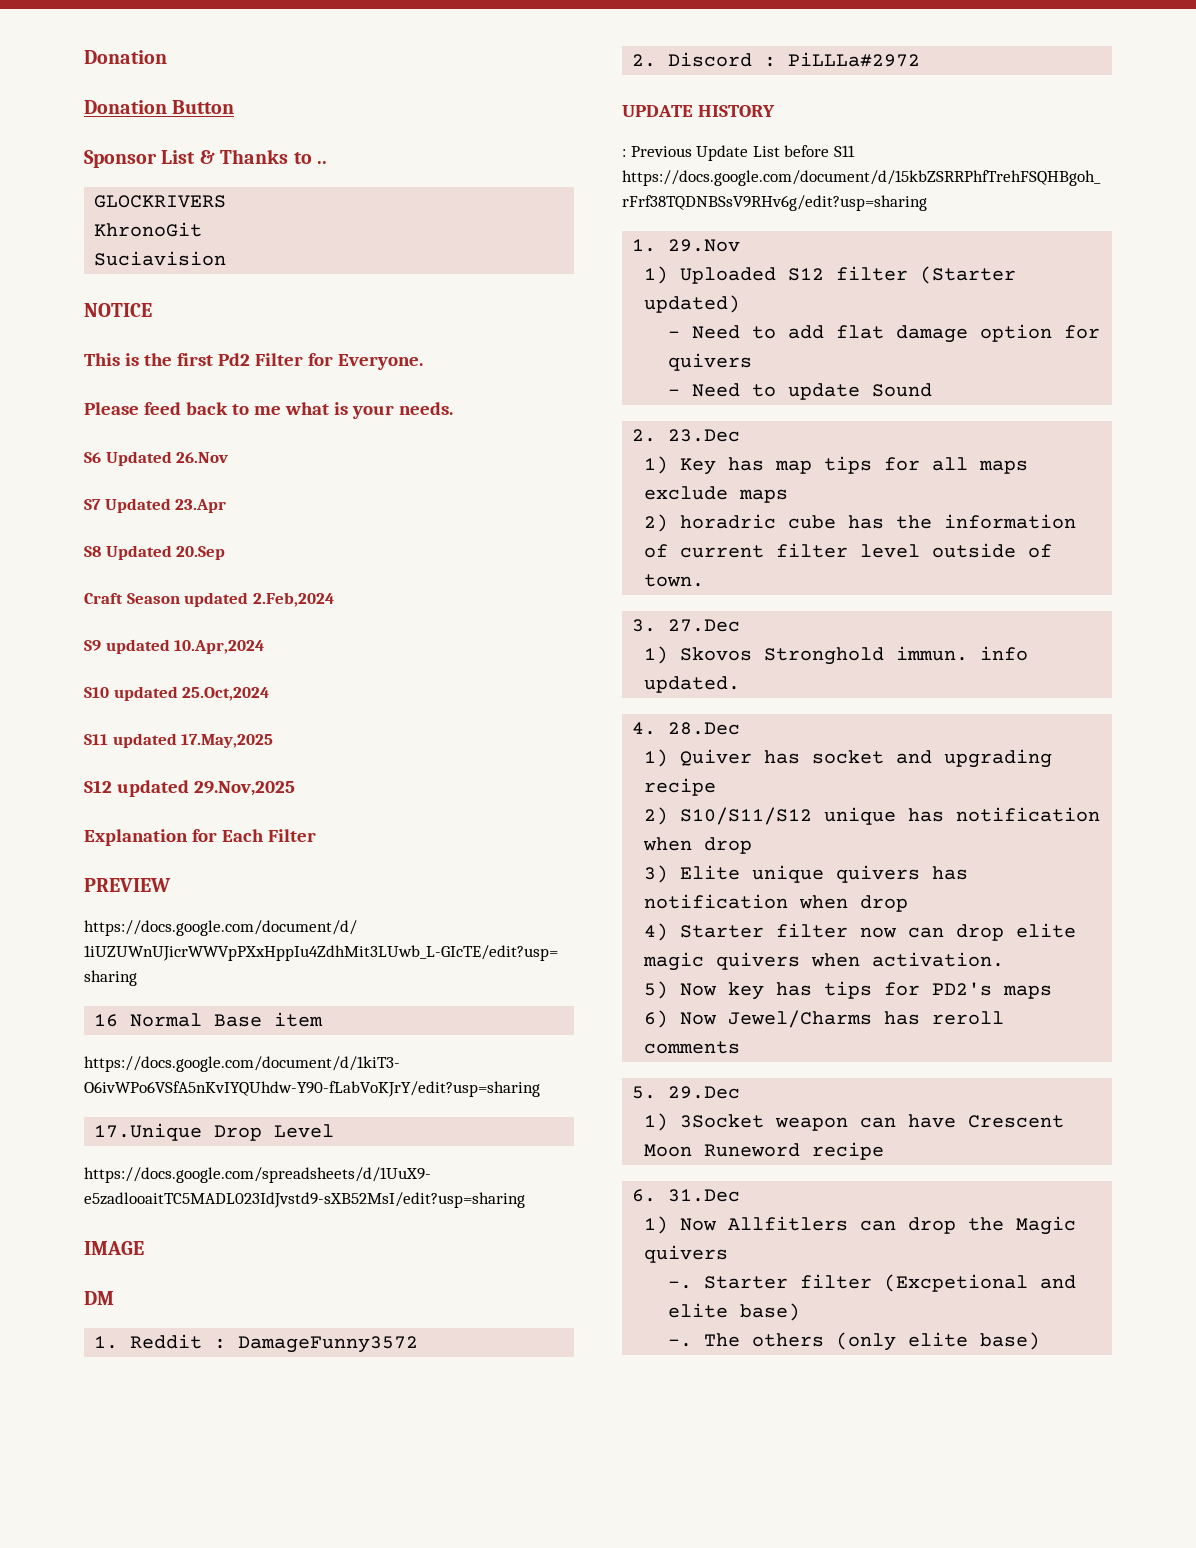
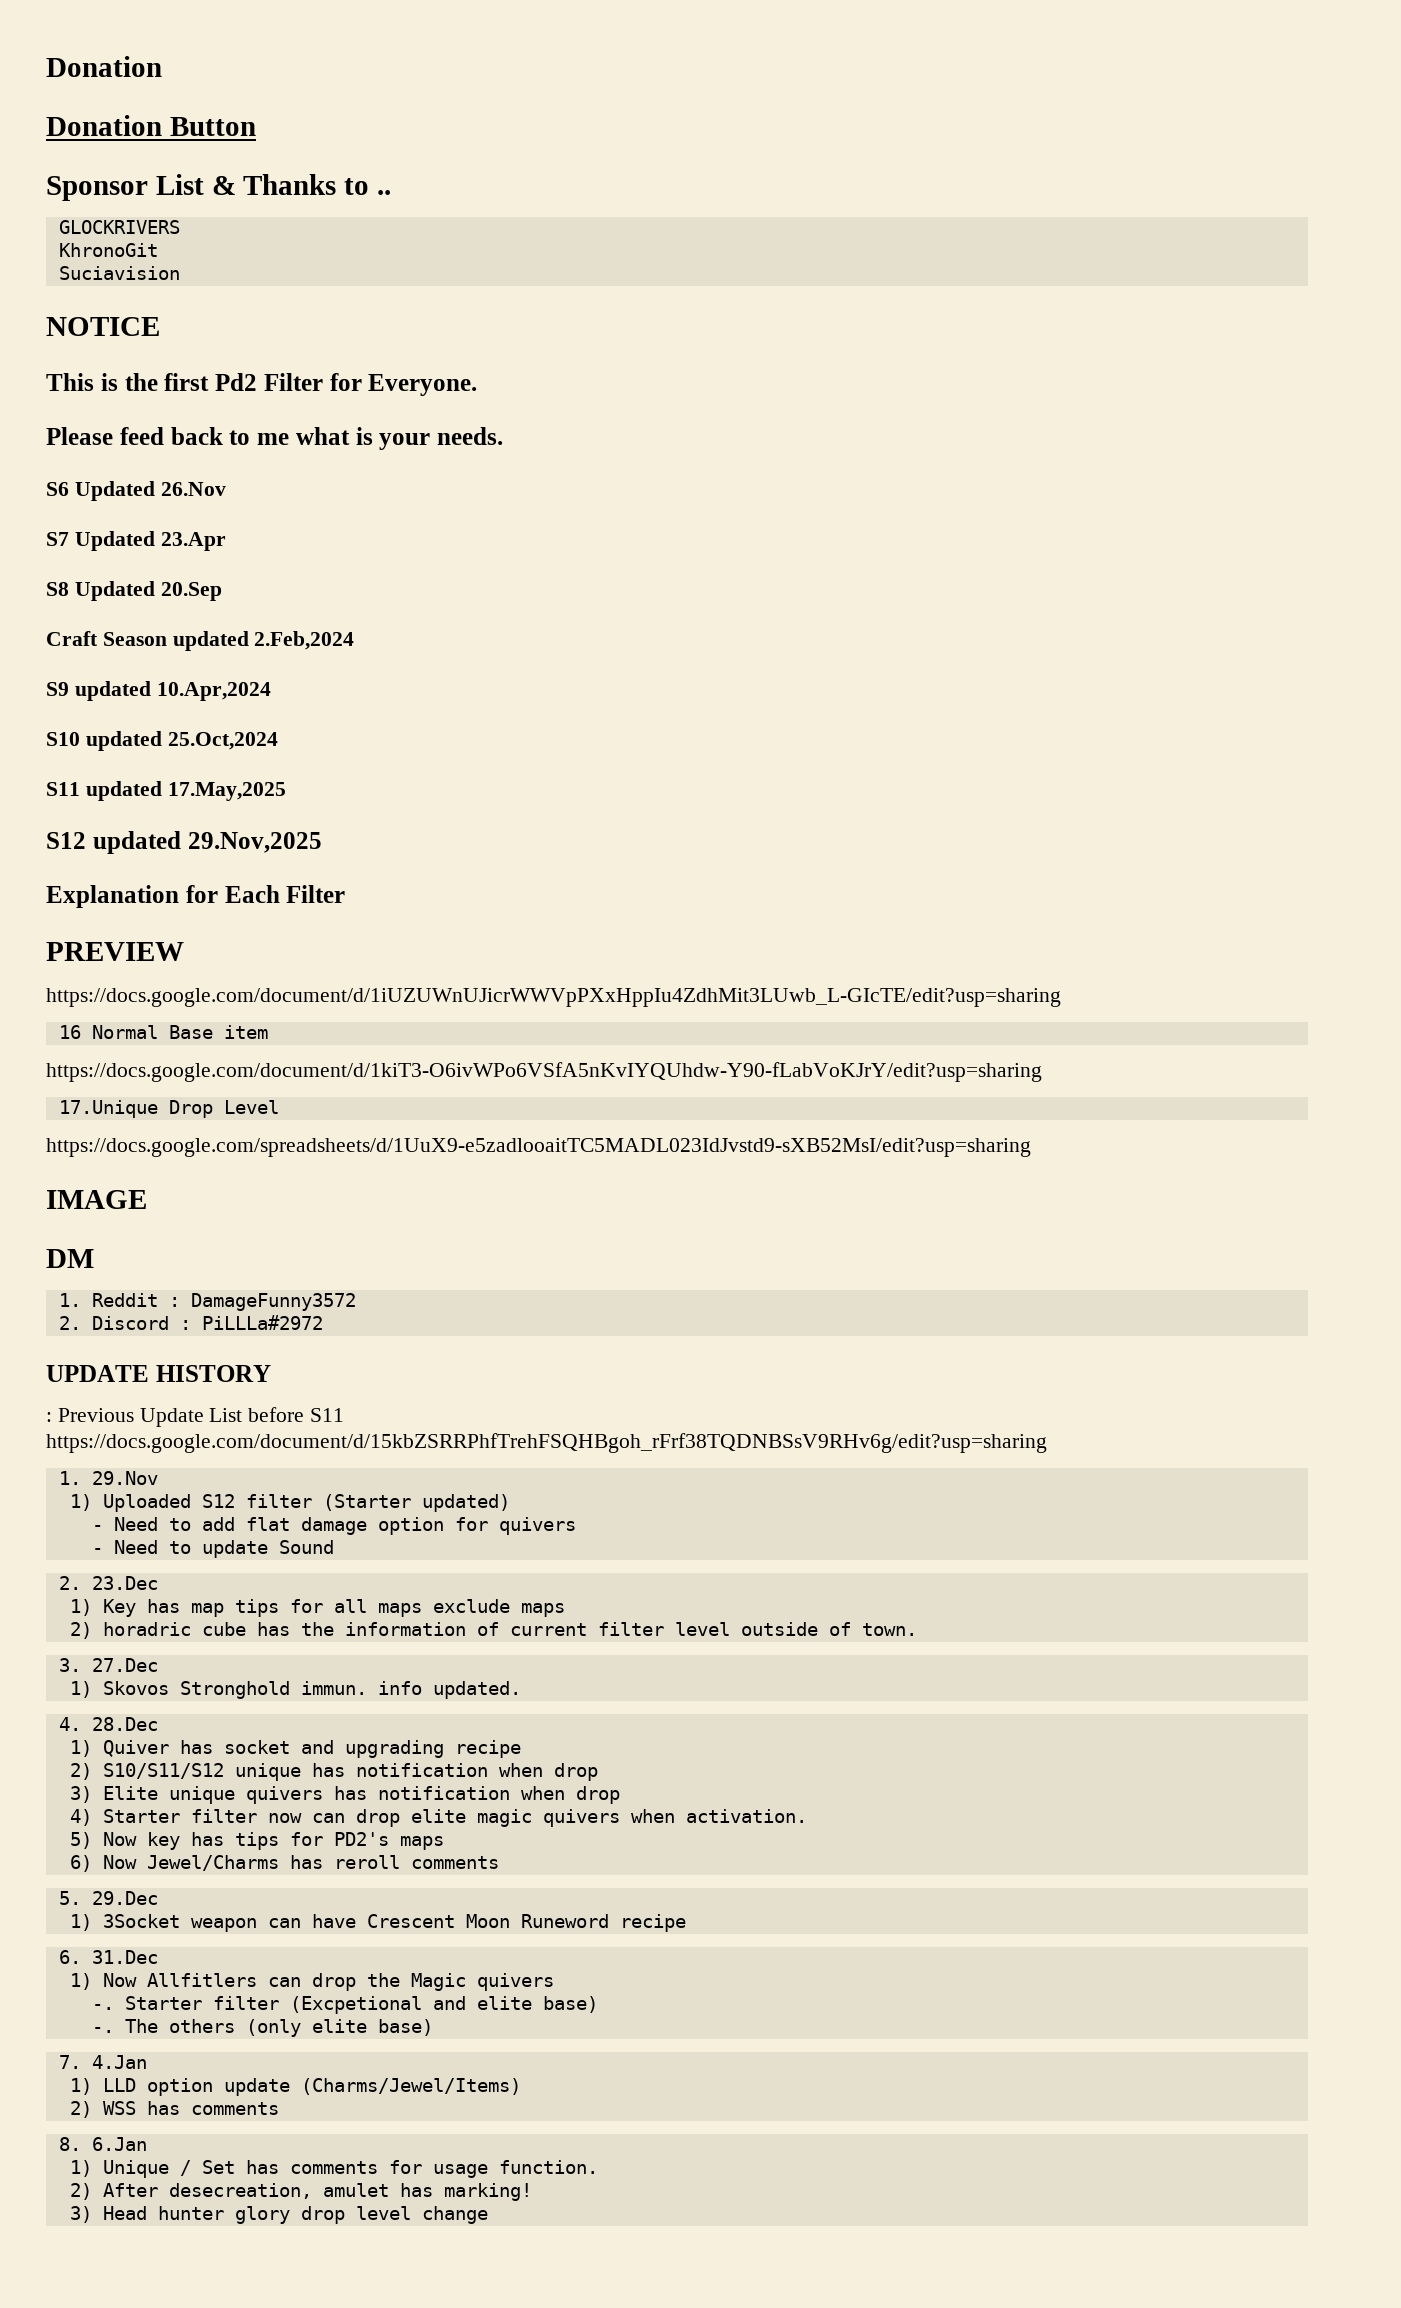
+ 7. 4.Jan
+ 1) LLD option update (Charms/Jewel/Items)
+ 2) WSS has comments
+ 8. 6.Jan
+ 1) Unique / Set has comments for usage function.
+ 2) After desecreation, amulet has marking!
+ 3) Head hunter glory drop level change

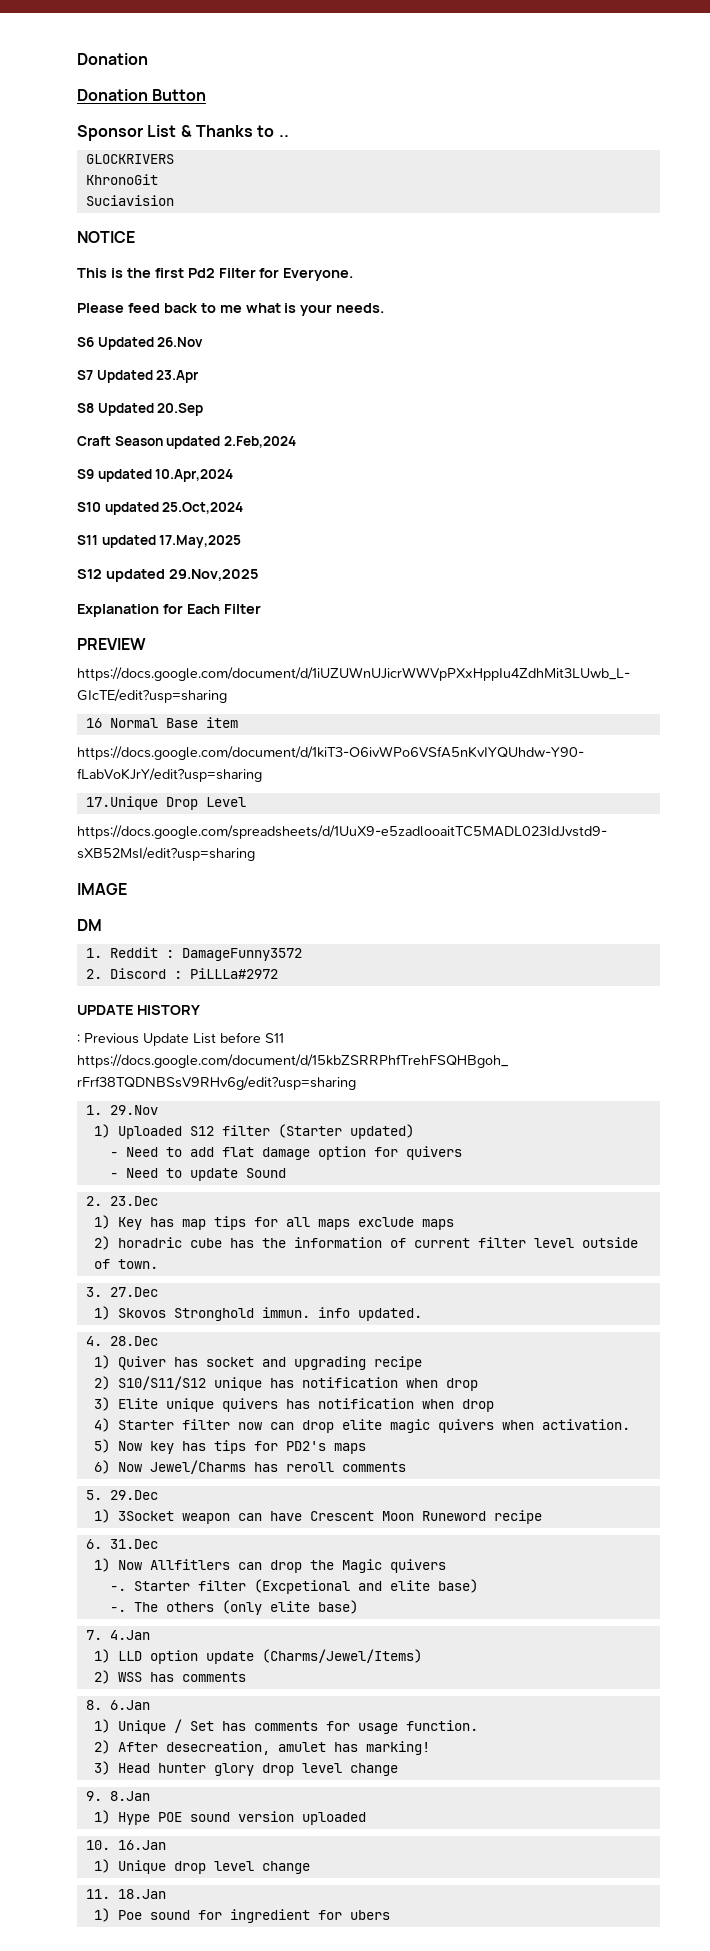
+ 9. 8.Jan
+ 1) Hype POE sound version uploaded
+ 10. 16.Jan
+ 1) Unique drop level change
+ 11. 18.Jan
+ 1) Poe sound for ingredient for ubers

